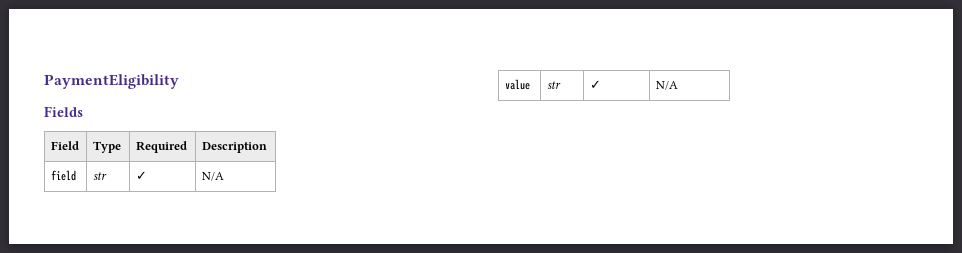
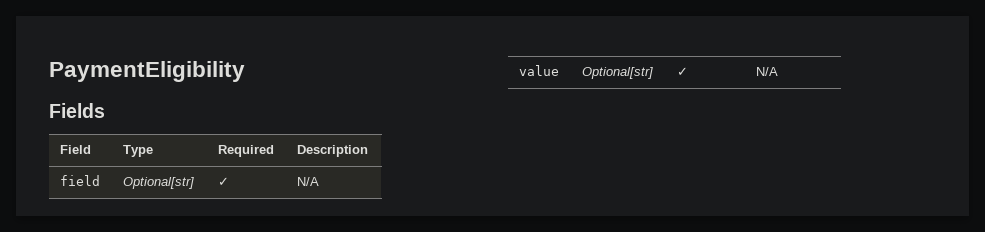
- field | str | ✓ | N/A
+ field | Optional[str] | ✓ | N/A
- value | str | ✓ | N/A
+ value | Optional[str] | ✓ | N/A

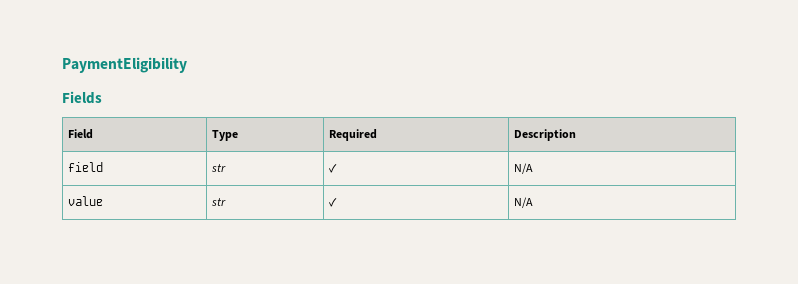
- field | Optional[str] | ✓ | N/A
+ field | str | ✓ | N/A
- value | Optional[str] | ✓ | N/A
+ value | str | ✓ | N/A

